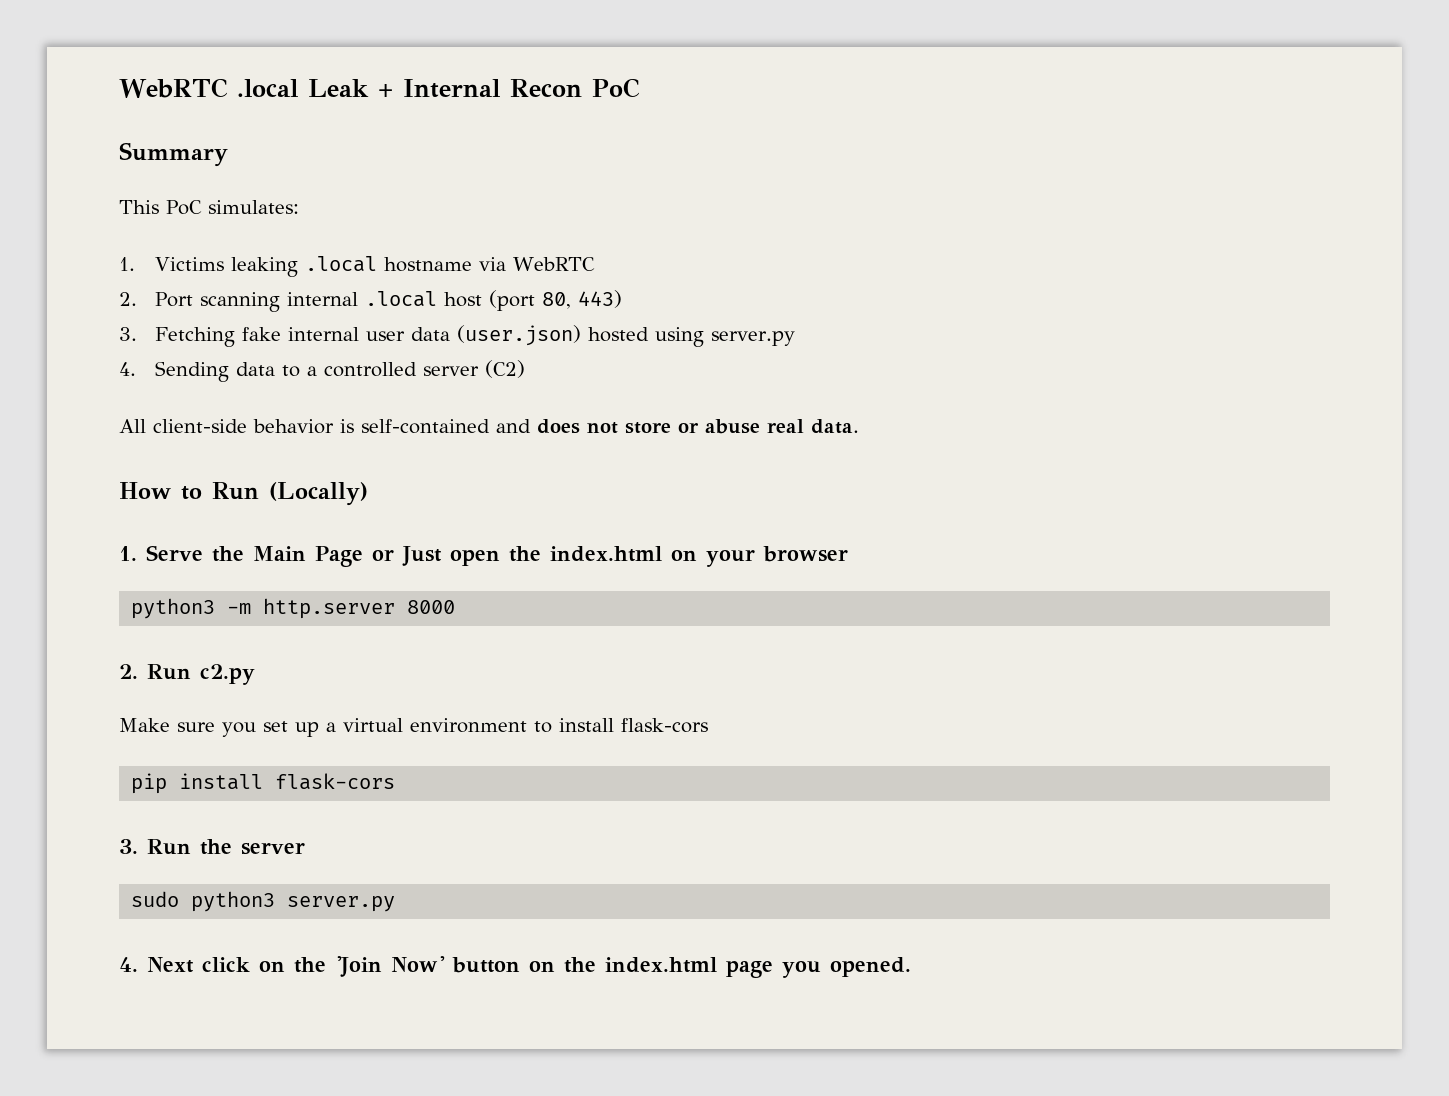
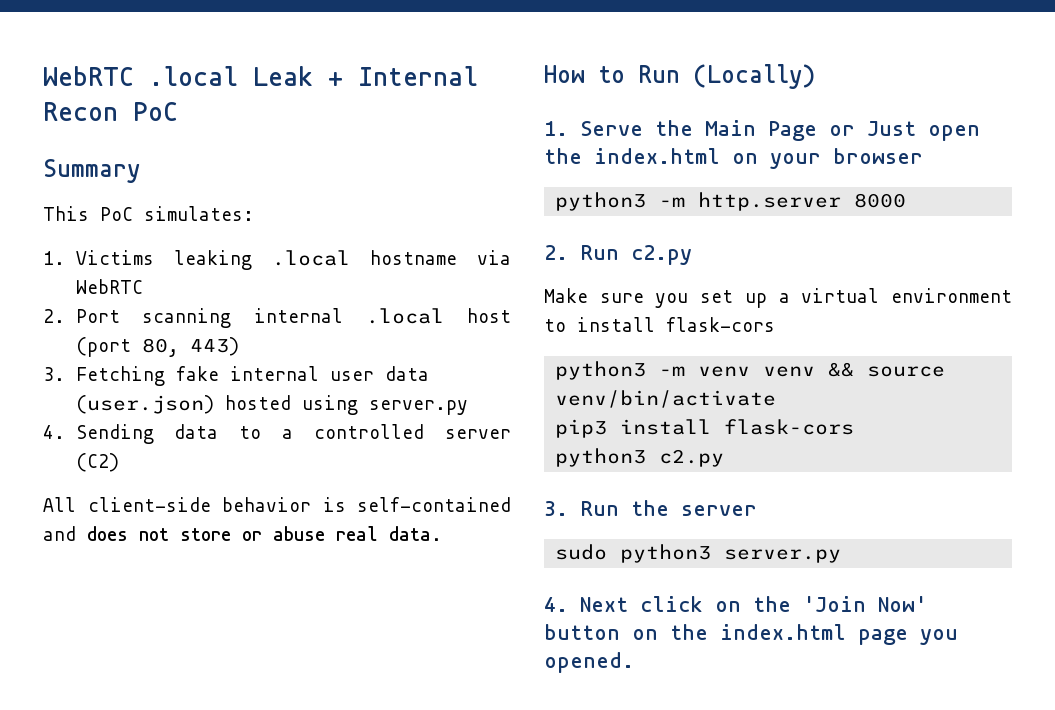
- pip install flask-cors
+ python3 -m venv venv && source venv/bin/activate
+ pip3 install flask-cors
+ python3 c2.py

